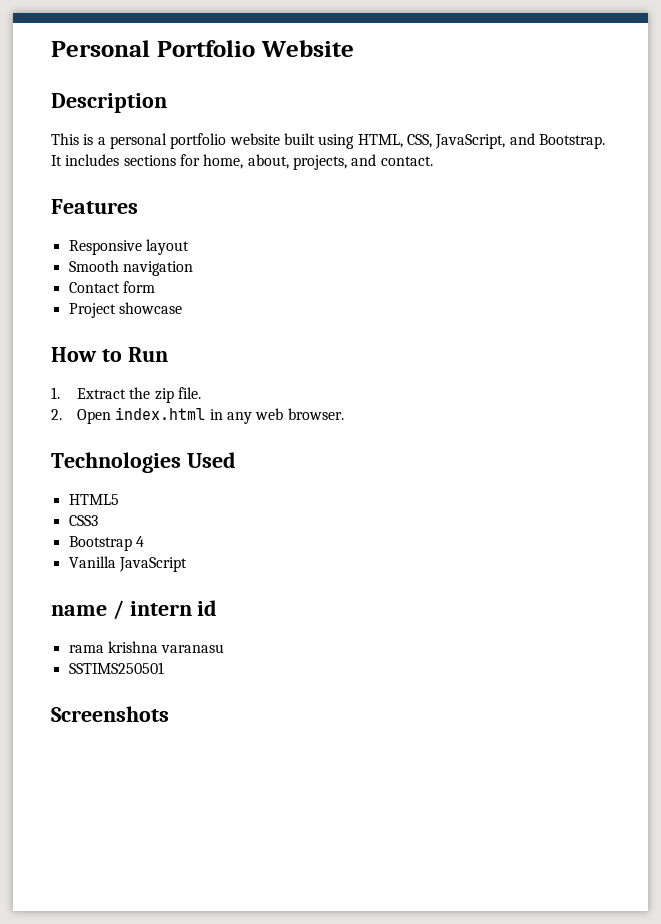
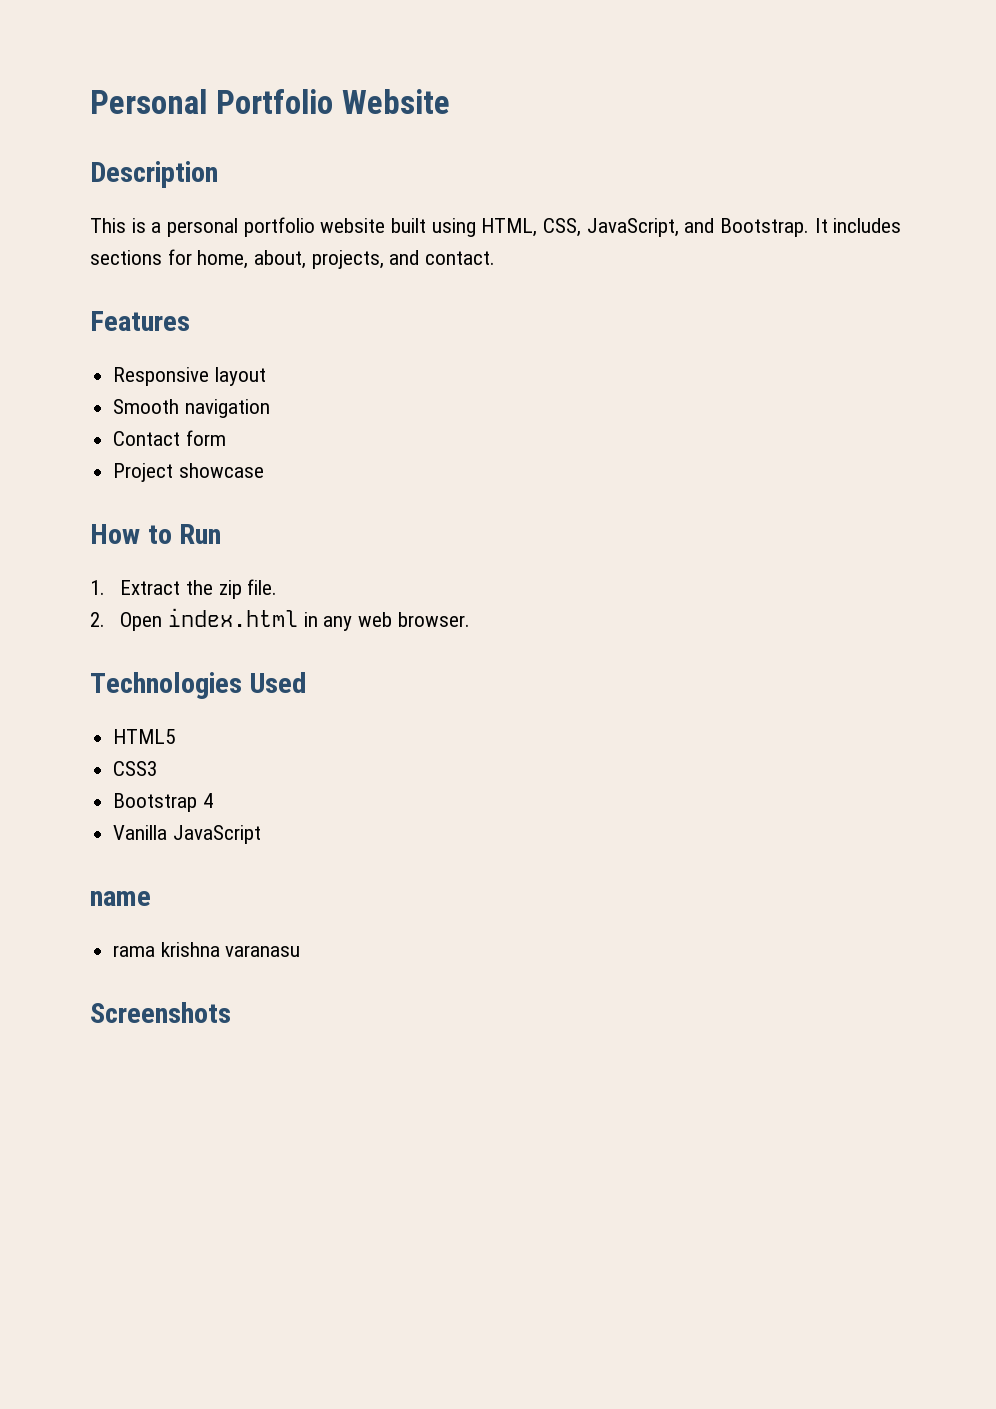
- name / intern id
+ name
- SSTIMS250501

